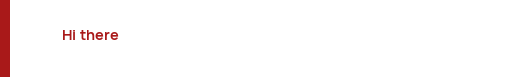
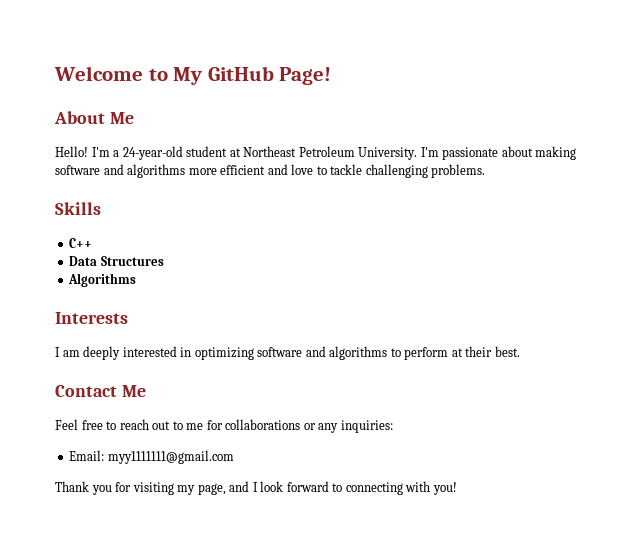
- Hi there
+ Welcome to My GitHub Page!
+ About Me
+ Hello! I'm a 24-year-old student at Northeast Petroleum University. I'm passionate about making software and algorithms more efficient and love to tackle challenging problems.
+ Skills
+ C++
+ Data Structures
+ Algorithms
+ Interests
+ I am deeply interested in optimizing software and algorithms to perform at their best.
+ Contact Me
+ Feel free to reach out to me for collaborations or any inquiries:
+ Email: myy1111111@gmail.com
+ Thank you for visiting my page, and I look forward to connecting with you!

